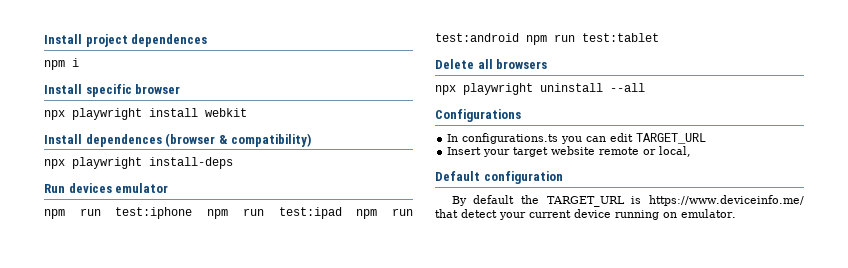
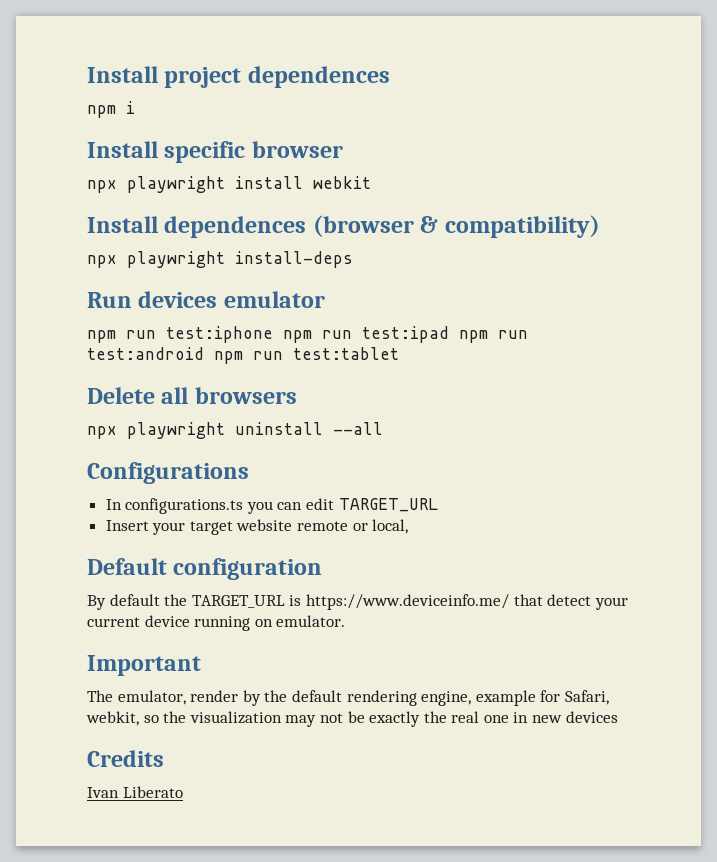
+ Important
+ The emulator, render by the default rendering engine, example for Safari, webkit, so the visualization may not be exactly the real one in new devices
+ Credits
+ Ivan Liberato

